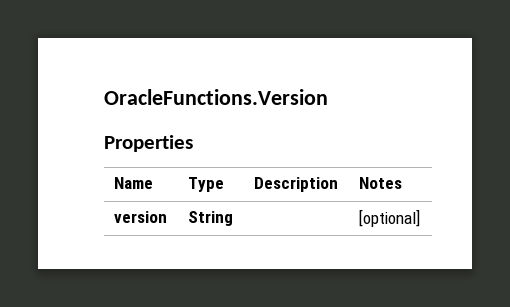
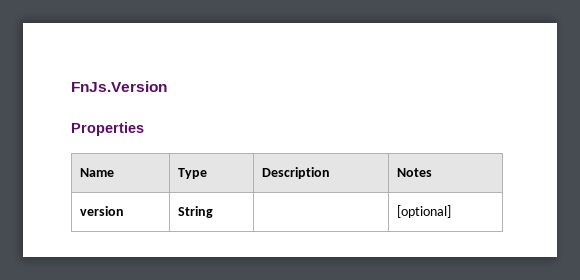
- OracleFunctions.Version
+ FnJs.Version

